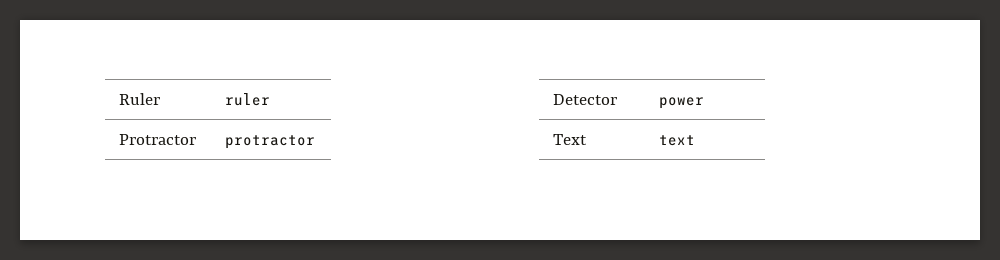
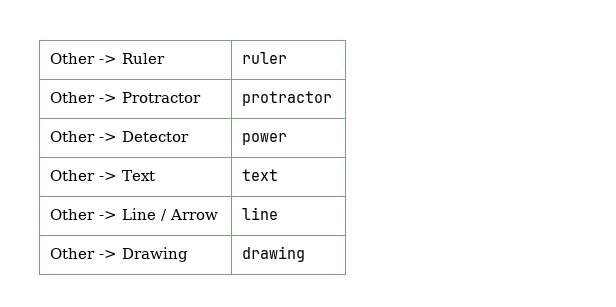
- Ruler | ruler
+ Other -> Ruler | ruler
- Protractor | protractor
+ Other -> Protractor | protractor
- Detector | power
+ Other -> Detector | power
- Text | text
+ Other -> Text | text
+ Other -> Line / Arrow | line
+ Other -> Drawing | drawing

